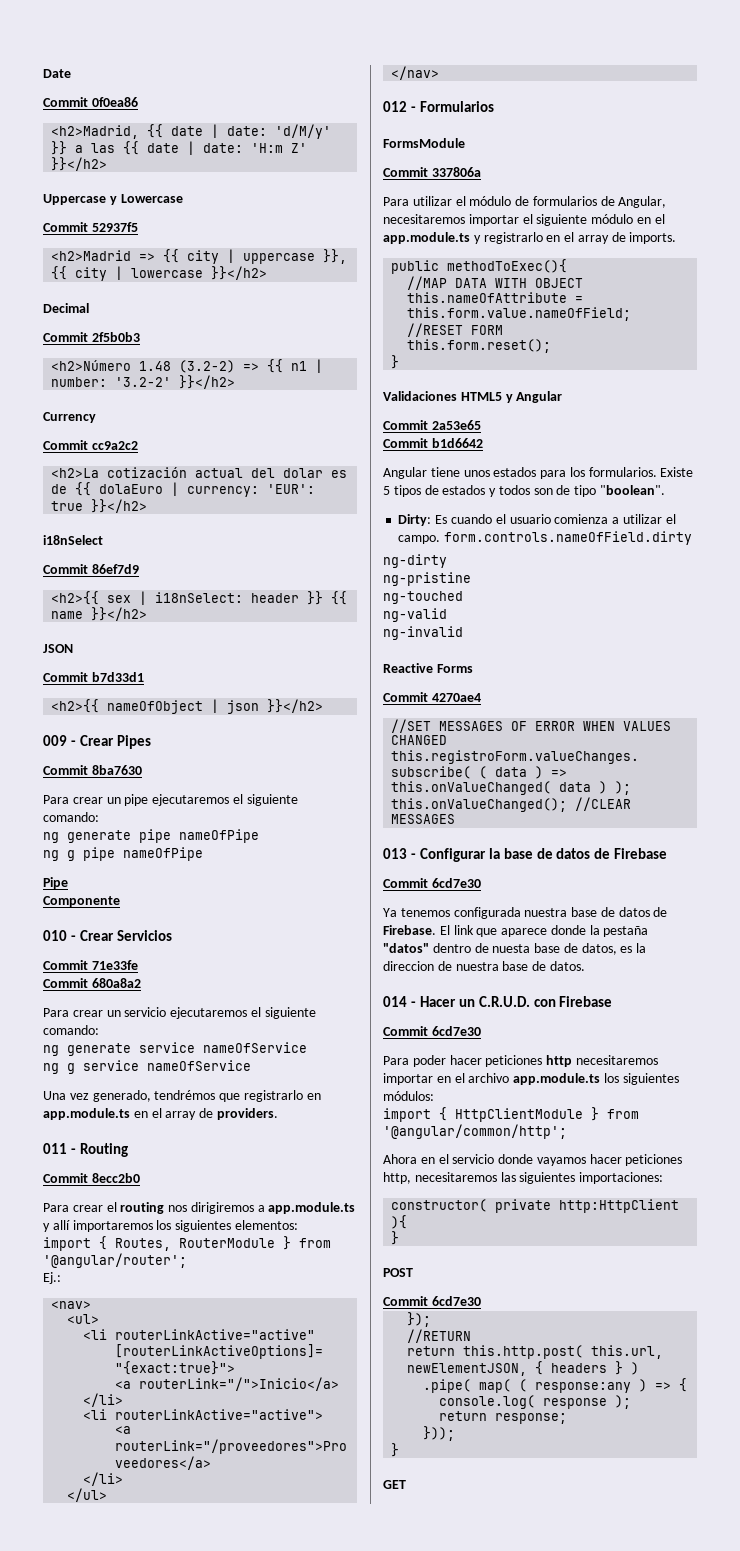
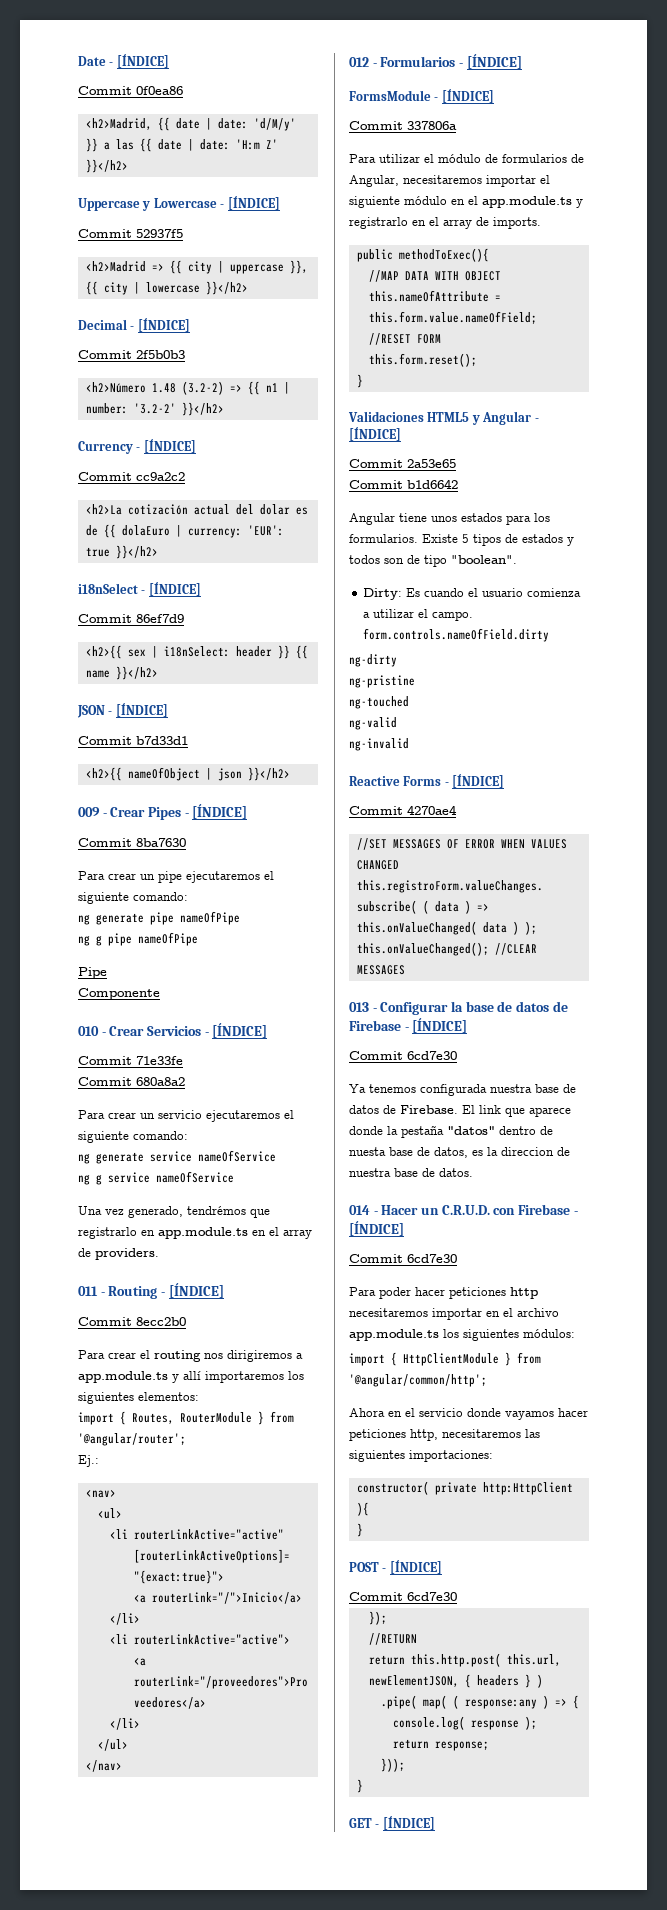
- Date
+ Date - [ÍNDICE]
- Uppercase y Lowercase
+ Uppercase y Lowercase - [ÍNDICE]
- Decimal
+ Decimal - [ÍNDICE]
- Currency
+ Currency - [ÍNDICE]
- i18nSelect
+ i18nSelect - [ÍNDICE]
- JSON
+ JSON - [ÍNDICE]
- 009 - Crear Pipes
+ 009 - Crear Pipes - [ÍNDICE]
- 010 - Crear Servicios
+ 010 - Crear Servicios - [ÍNDICE]
- 011 - Routing
+ 011 - Routing - [ÍNDICE]
- 012 - Formularios
+ 012 - Formularios - [ÍNDICE]
- FormsModule
+ FormsModule - [ÍNDICE]
- Validaciones HTML5 y Angular
+ Validaciones HTML5 y Angular - [ÍNDICE]
- Reactive Forms
+ Reactive Forms - [ÍNDICE]
- 013 - Configurar la base de datos de Firebase
+ 013 - Configurar la base de datos de Firebase - [ÍNDICE]
- 014 - Hacer un C.R.U.D. con Firebase
+ 014 - Hacer un C.R.U.D. con Firebase - [ÍNDICE]
- POST
+ POST - [ÍNDICE]
- GET
+ GET - [ÍNDICE]

